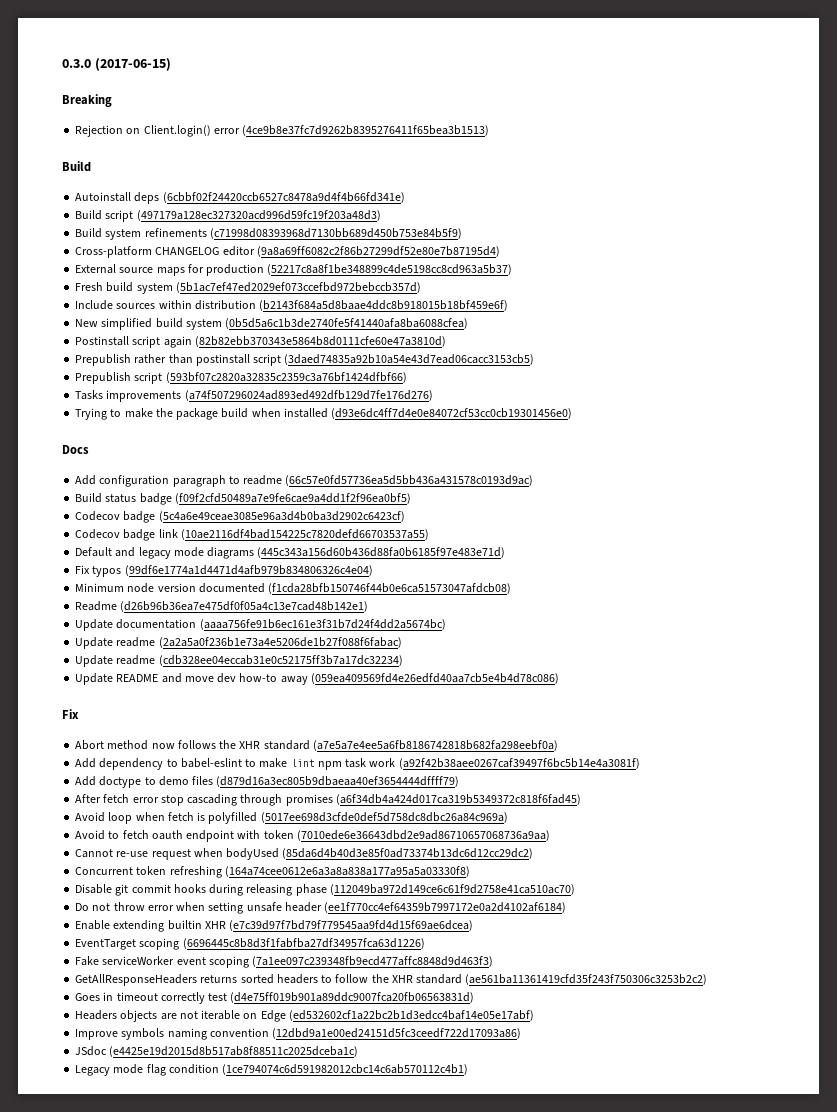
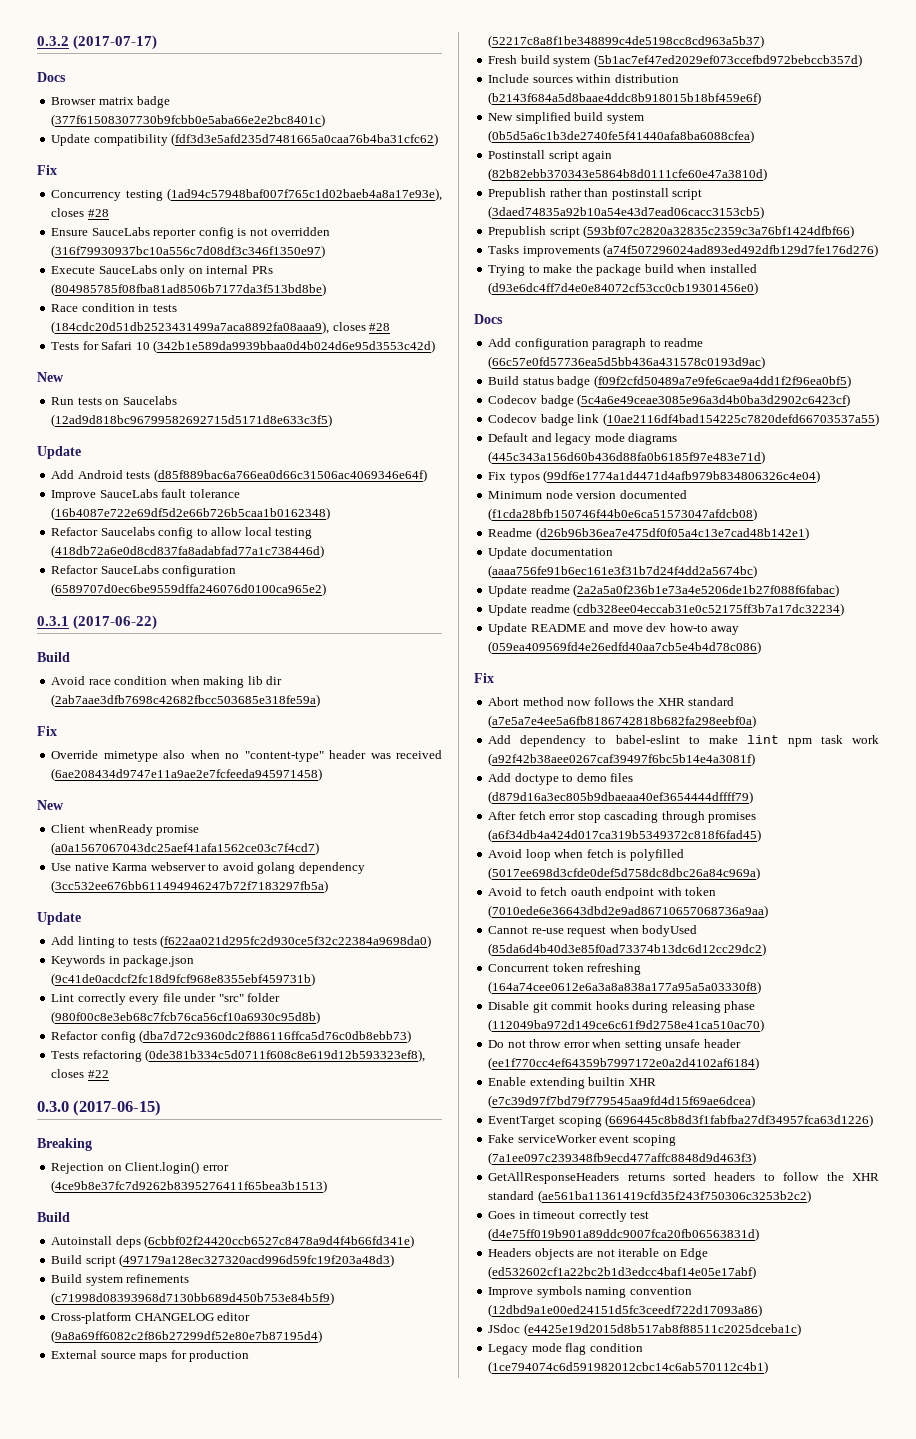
+ 0.3.2 (2017-07-17)
+ Docs
+ Browser matrix badge (377f61508307730b9fcbb0e5aba66e2e2bc8401c)
+ Update compatibility (fdf3d3e5afd235d7481665a0caa76b4ba31cfc62)
+ Fix
+ Concurrency testing (1ad94c57948baf007f765c1d02baeb4a8a17e93e), closes #28
+ Ensure SauceLabs reporter config is not overridden (316f79930937bc10a556c7d08df3c346f1350e97)
+ Execute SauceLabs only on internal PRs (804985785f08fba81ad8506b7177da3f513bd8be)
+ Race condition in tests (184cdc20d51db2523431499a7aca8892fa08aaa9), closes #28
+ Tests for Safari 10 (342b1e589da9939bbaa0d4b024d6e95d3553c42d)
+ New
+ Run tests on Saucelabs (12ad9d818bc96799582692715d5171d8e633c3f5)
+ Update
+ Add Android tests (d85f889bac6a766ea0d66c31506ac4069346e64f)
+ Improve SauceLabs fault tolerance (16b4087e722e69df5d2e66b726b5caa1b0162348)
+ Refactor Saucelabs config to allow local testing (418db72a6e0d8cd837fa8adabfad77a1c738446d)
+ Refactor SauceLabs configuration (6589707d0ec6be9559dffa246076d0100ca965e2)
+ 0.3.1 (2017-06-22)
+ Build
+ Avoid race condition when making lib dir (2ab7aae3dfb7698c42682fbcc503685e318fe59a)
+ Fix
+ Override mimetype also when no "content-type" header was received (6ae208434d9747e11a9ae2e7fcfeeda945971458)
+ New
+ Client whenReady promise (a0a1567067043dc25aef41afa1562ce03c7f4cd7)
+ Use native Karma webserver to avoid golang dependency (3cc532ee676bb611494946247b72f7183297fb5a)
+ Update
+ Add linting to tests (f622aa021d295fc2d930ce5f32c22384a9698da0)
+ Keywords in package.json (9c41de0acdcf2fc18d9fcf968e8355ebf459731b)
+ Lint correctly every file under "src" folder (980f00c8e3eb68c7fcb76ca56cf10a6930c95d8b)
+ Refactor config (dba7d72c9360dc2f886116ffca5d76c0db8ebb73)
+ Tests refactoring (0de381b334c5d0711f608c8e619d12b593323ef8), closes #22

